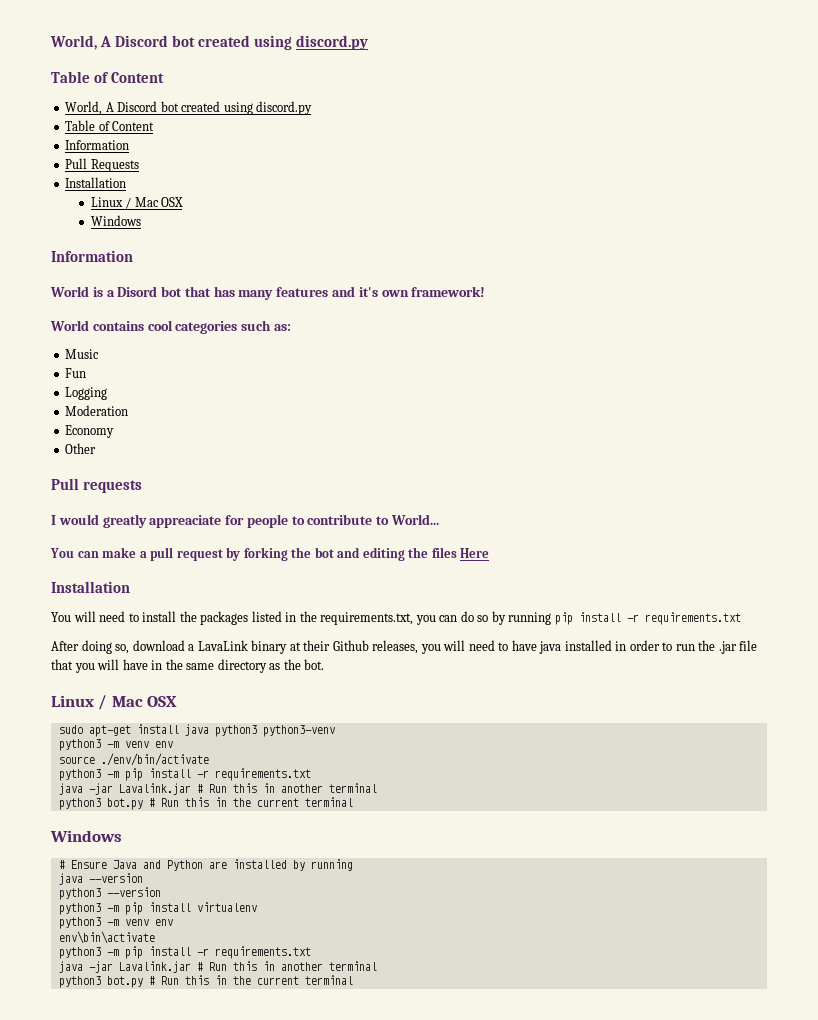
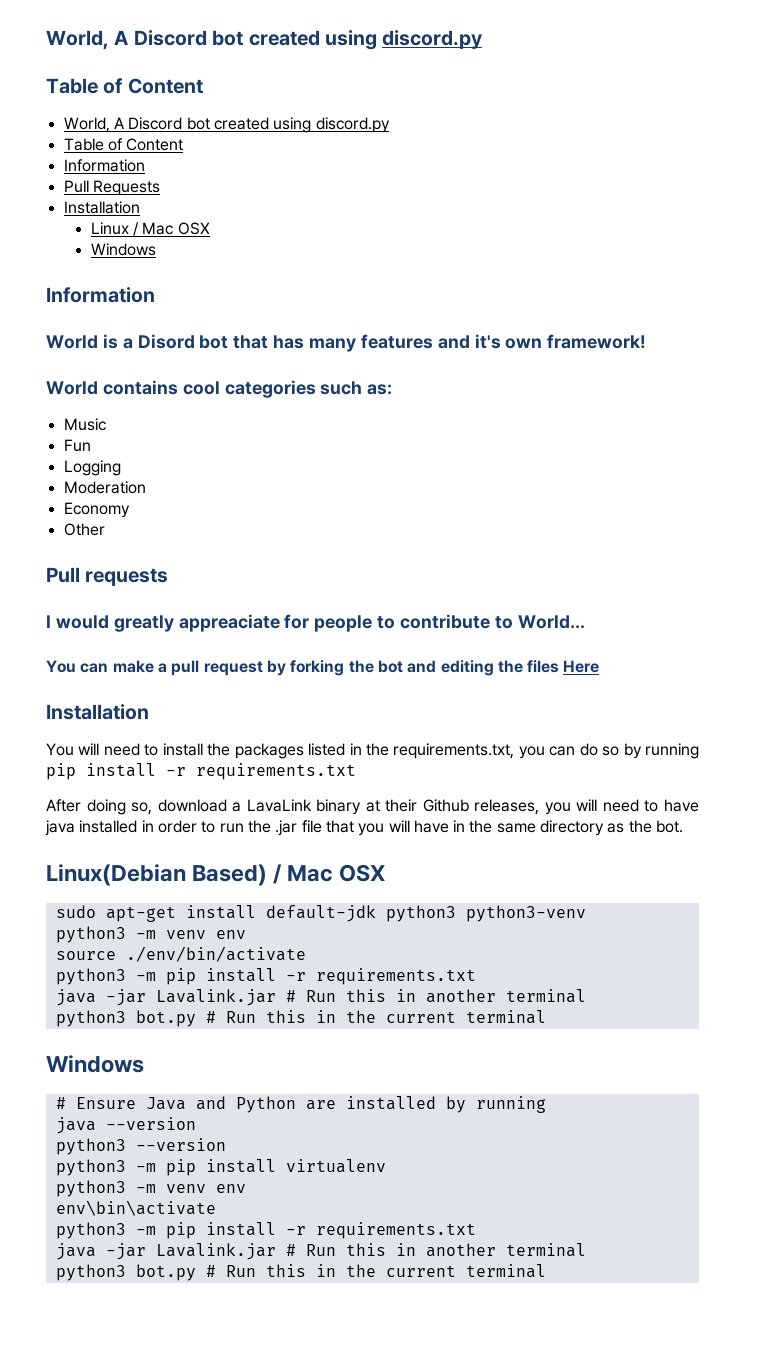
  After doing so, download a LavaLink binary at their Github releases, you will need to have java installed in order to run the .jar file that you will have in the same directory as the bot.
- Linux / Mac OSX
+ Linux(Debian Based) / Mac OSX
- sudo apt-get install java python3 python3-venv
+ sudo apt-get install default-jdk python3 python3-venv

